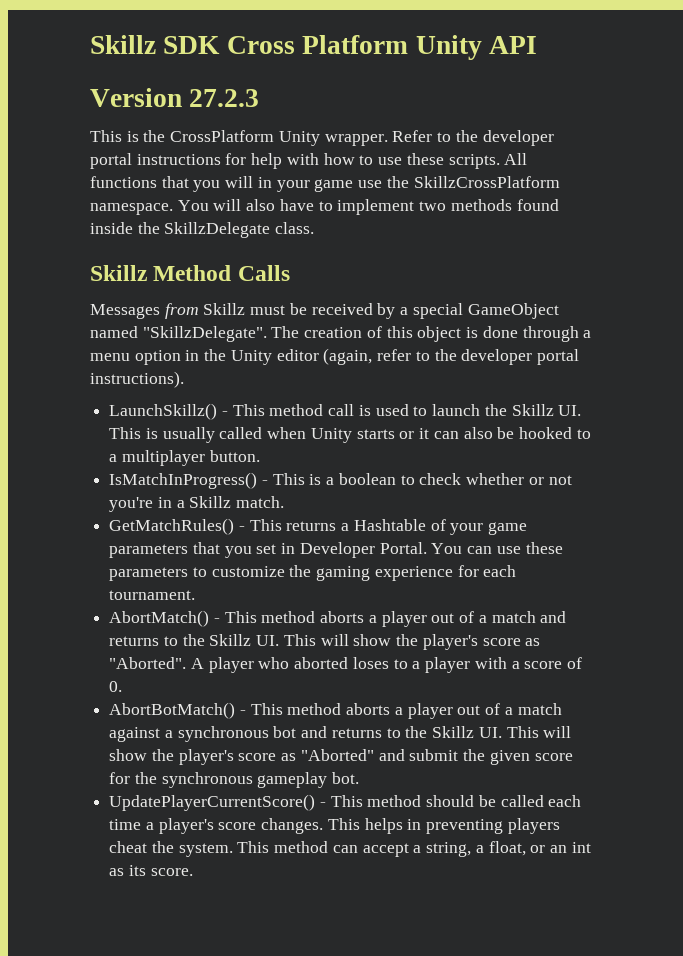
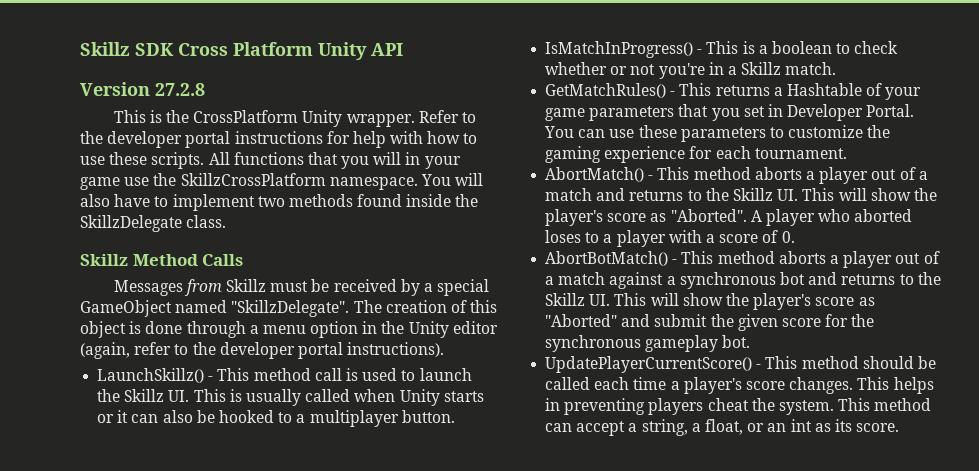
- Version 27.2.3
+ Version 27.2.8

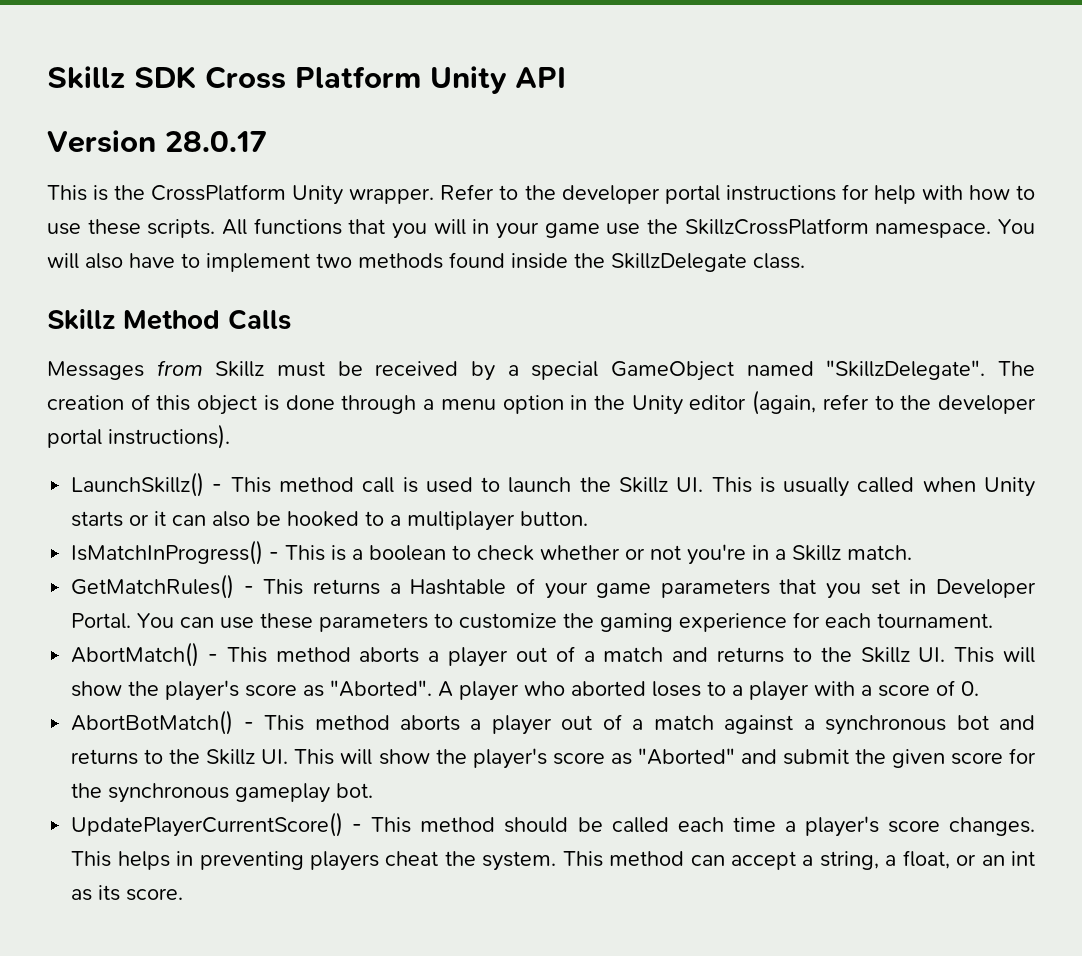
- Version 27.2.8
+ Version 28.0.17

